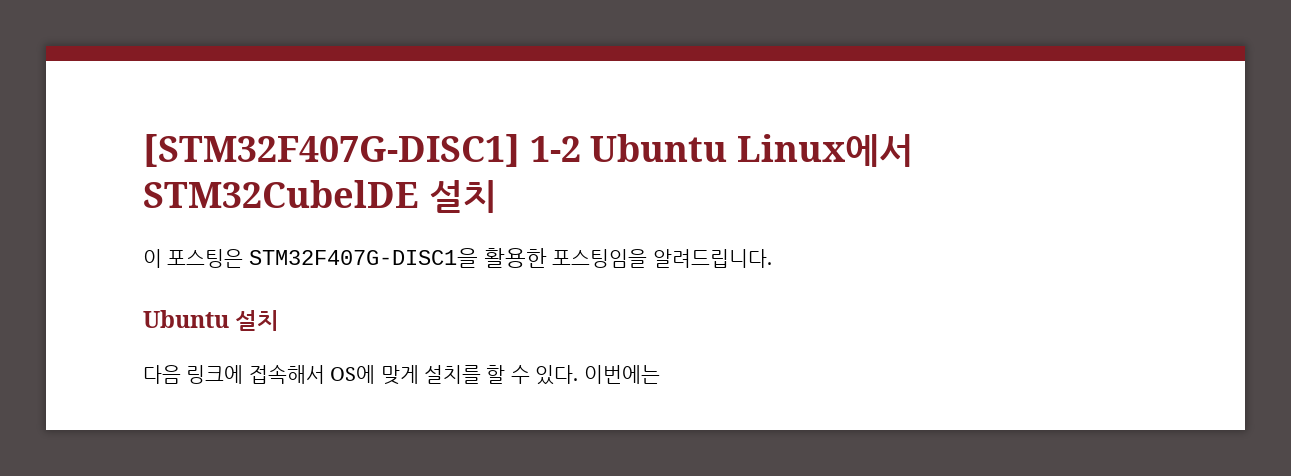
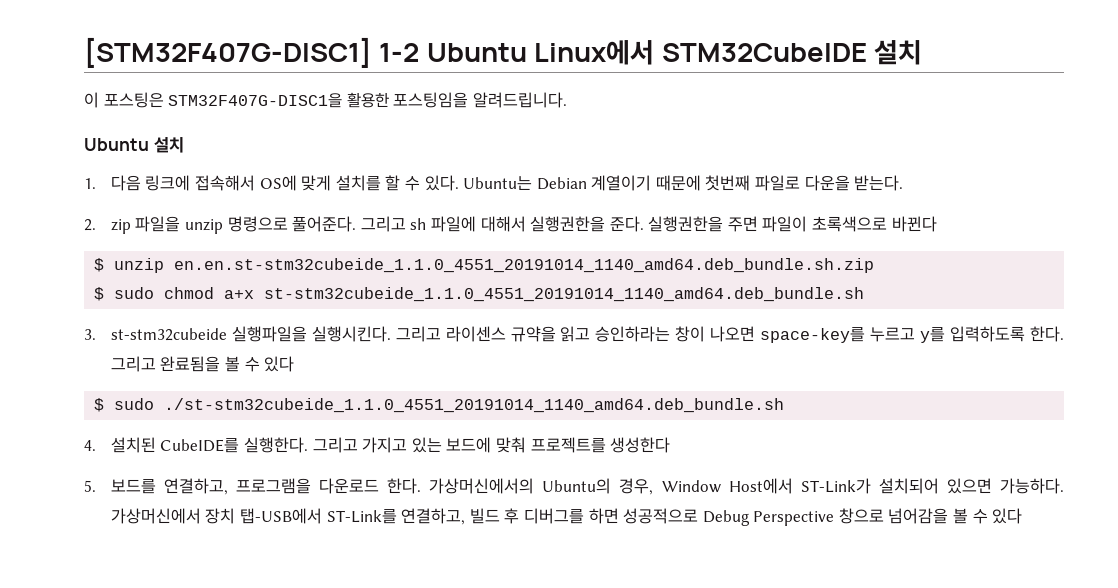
- 다음 링크에 접속해서 OS에 맞게 설치를 할 수 있다.
+ 1. 다음 링크에 접속해서 OS에 맞게 설치를 할 수 있다.
- 이번에는
+ Ubuntu는 Debian 계열이기 때문에 첫번째 파일로 다운을 받는다.
+ 2. zip 파일을 unzip 명령으로 풀어준다. 그리고 sh 파일에 대해서 실행권한을 준다. 실행권한을 주면 파일이 초록색으로 바뀐다
+ $ unzip en.en.st-stm32cubeide_1.1.0_4551_20191014_1140_amd64.deb_bundle.sh.zip
+ $ sudo chmod a+x st-stm32cubeide_1.1.0_4551_20191014_1140_amd64.deb_bundle.sh
+ 3. st-stm32cubeide 실행파일을 실행시킨다. 그리고 라이센스 규약을 읽고 승인하라는 창이 나오면 space-key를 누르고 y를 입력하도록 한다. 그리고 완료됨을 볼 수 있다
+ $ sudo ./st-stm32cubeide_1.1.0_4551_20191014_1140_amd64.deb_bundle.sh
+ 4. 설치된 CubeIDE를 실행한다. 그리고 가지고 있는 보드에 맞춰 프로젝트를 생성한다
+ 5. 보드를 연결하고, 프로그램을 다운로드 한다. 가상머신에서의 Ubuntu의 경우, Window Host에서 ST-Link가 설치되어 있으면 가능하다. 가상머신에서 장치 탭-USB에서 ST-Link를 연결하고, 빌드 후 디버그를 하면 성공적으로 Debug Perspective 창으로 넘어감을 볼 수 있다

